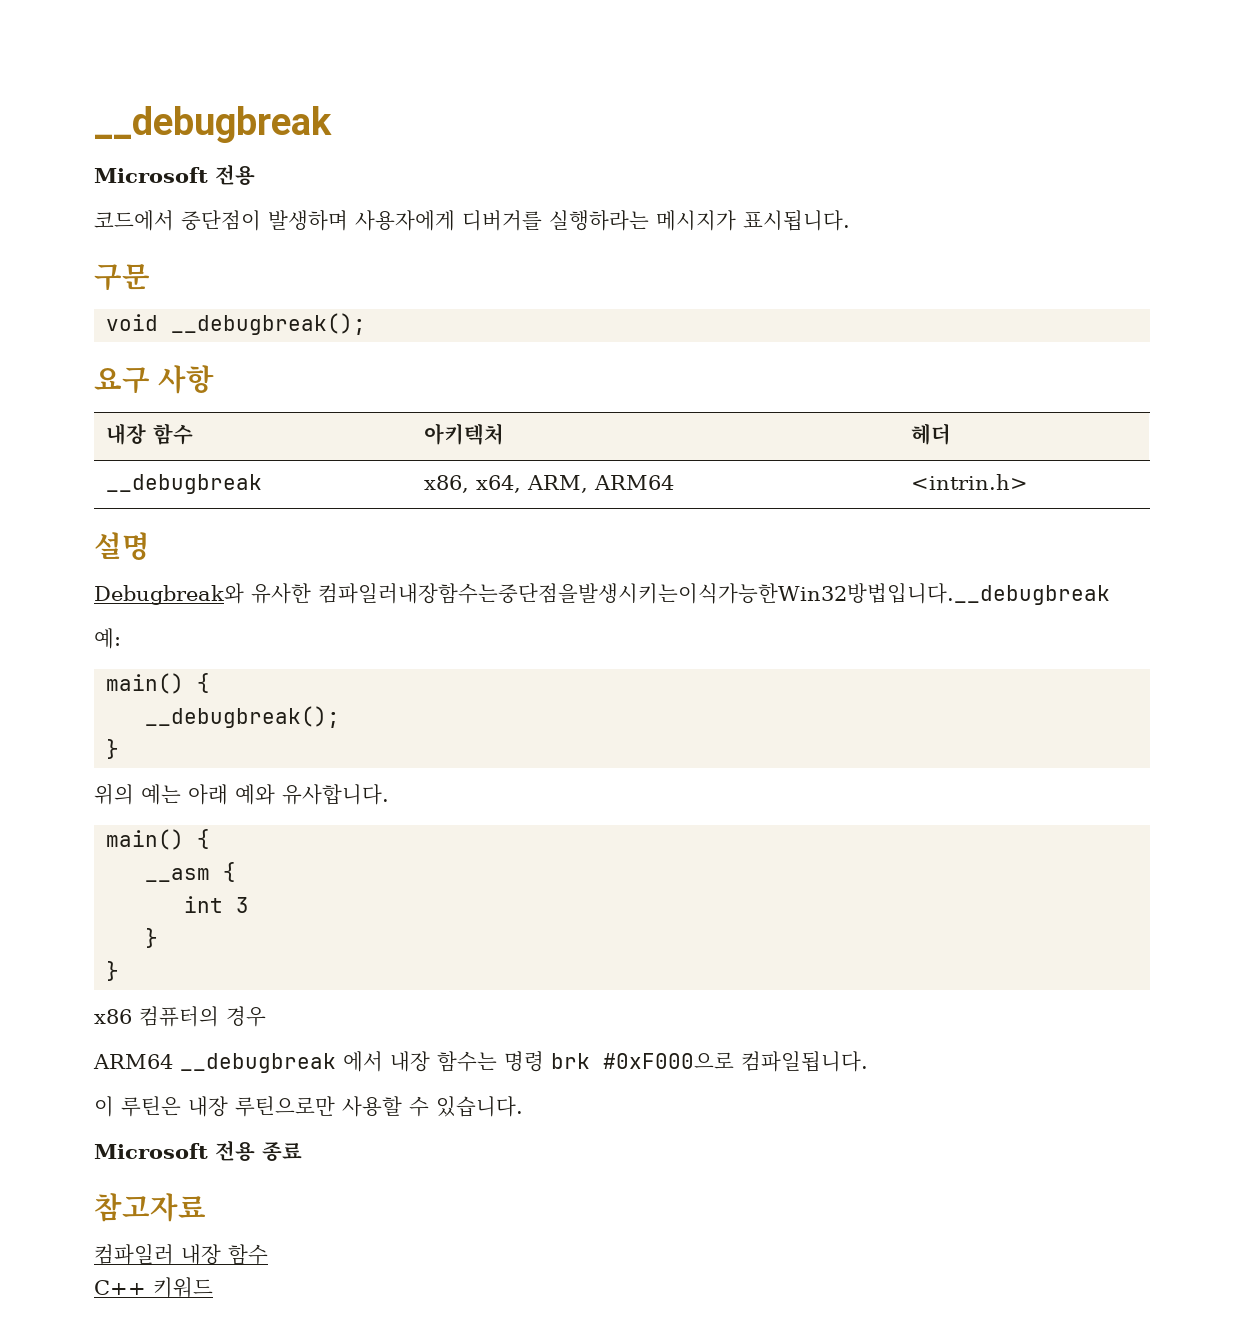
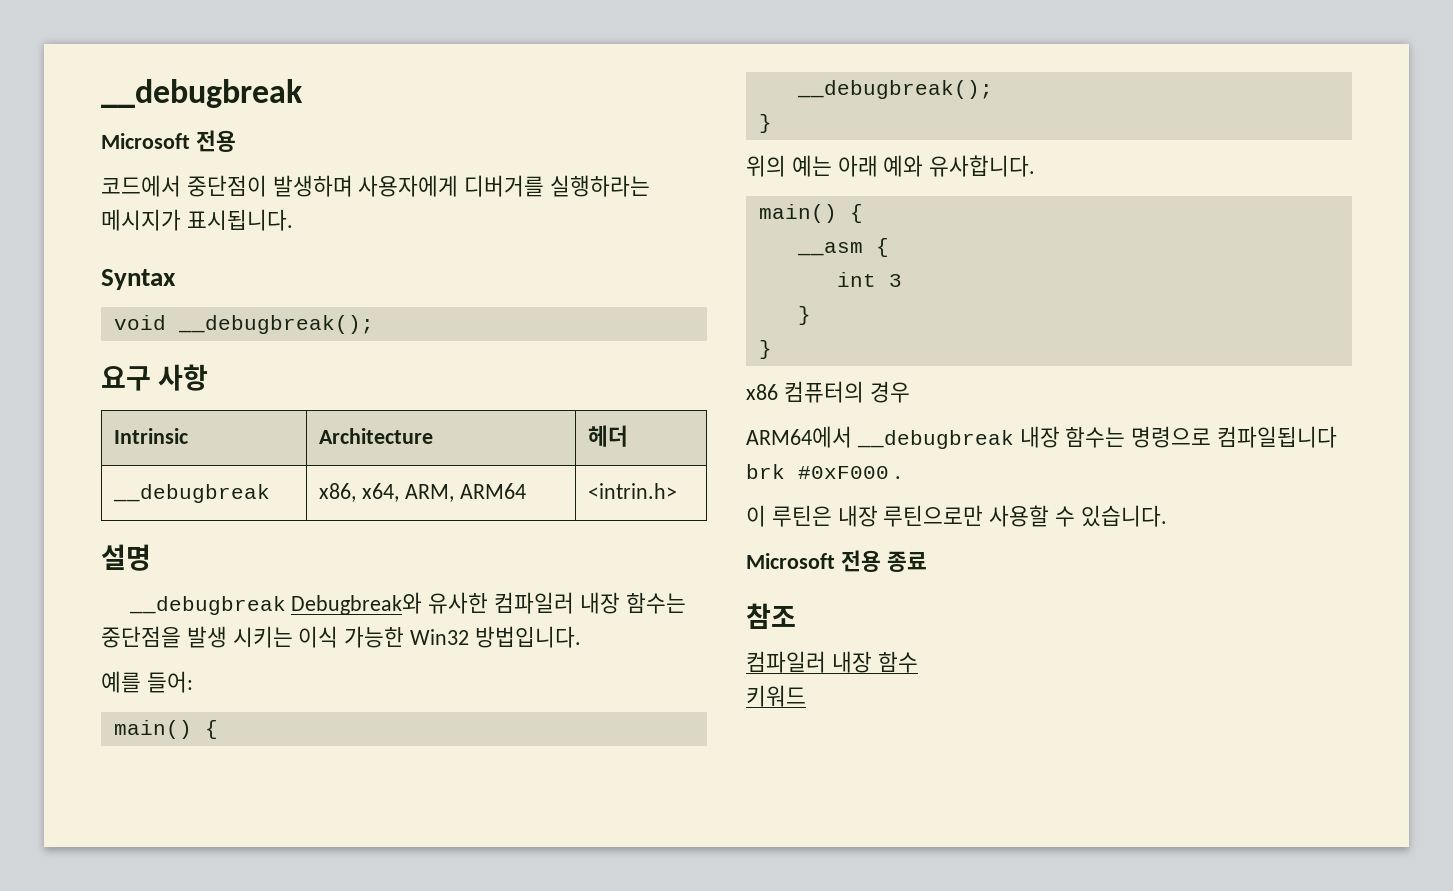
- 구문
+ Syntax
- 내장 함수 | 아키텍처 | 헤더
+ Intrinsic | Architecture | 헤더
- Debugbreak와 유사한 컴파일러내장함수는중단점을발생시키는이식가능한Win32방법입니다.__debugbreak
- 예:
+ __debugbreak Debugbreak와 유사한 컴파일러 내장 함수는 중단점을 발생 시키는 이식 가능한 Win32 방법입니다.
+ 예를 들어:
- ARM64 __debugbreak 에서 내장 함수는 명령 brk #0xF000으로 컴파일됩니다.
+ ARM64에서 __debugbreak 내장 함수는 명령으로 컴파일됩니다 brk #0xF000 .
- 참고자료
+ 참조
- C++ 키워드
+ 키워드

